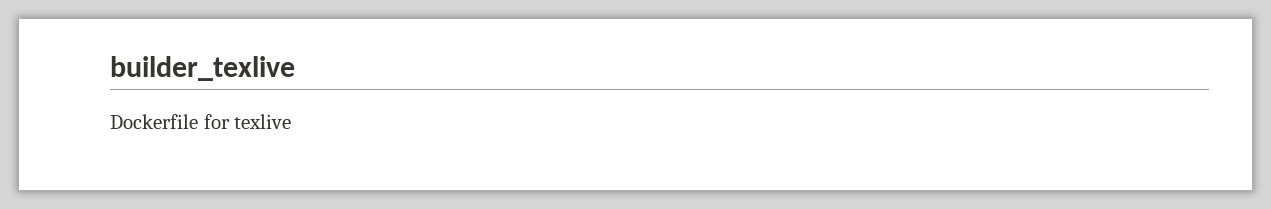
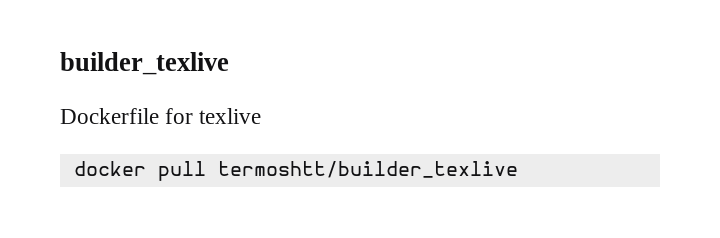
+ docker pull termoshtt/builder_texlive

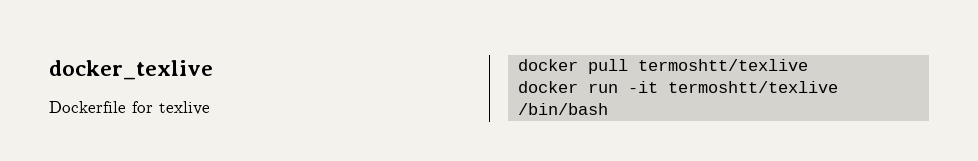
- builder_texlive
+ docker_texlive
- docker pull termoshtt/builder_texlive
+ docker pull termoshtt/texlive
+ docker run -it termoshtt/texlive /bin/bash

